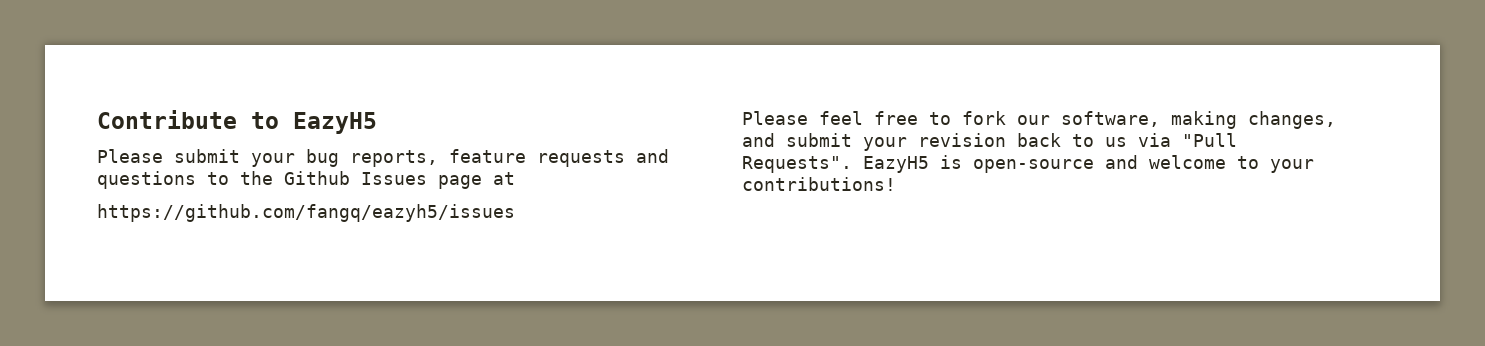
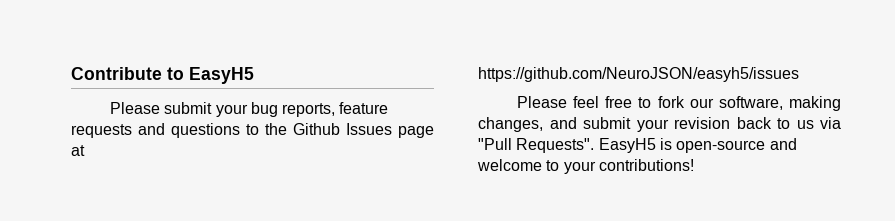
- Contribute to EazyH5
+ Contribute to EasyH5
- https://github.com/fangq/eazyh5/issues
+ https://github.com/NeuroJSON/easyh5/issues
- EazyH5 is open-source and welcome to your contributions!
+ EasyH5 is open-source and welcome to your contributions!

